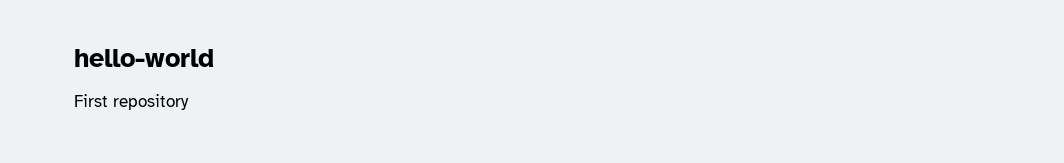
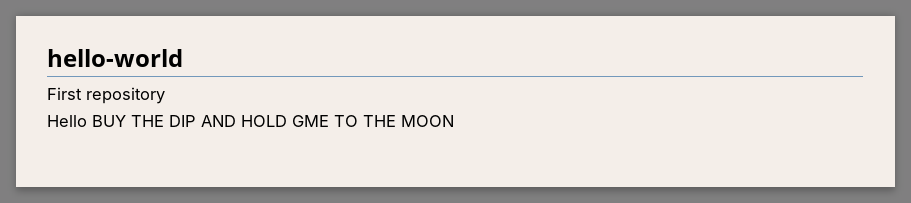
+ Hello BUY THE DIP AND HOLD GME TO THE MOON

